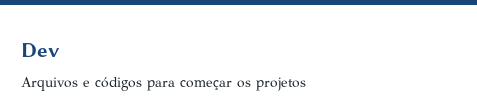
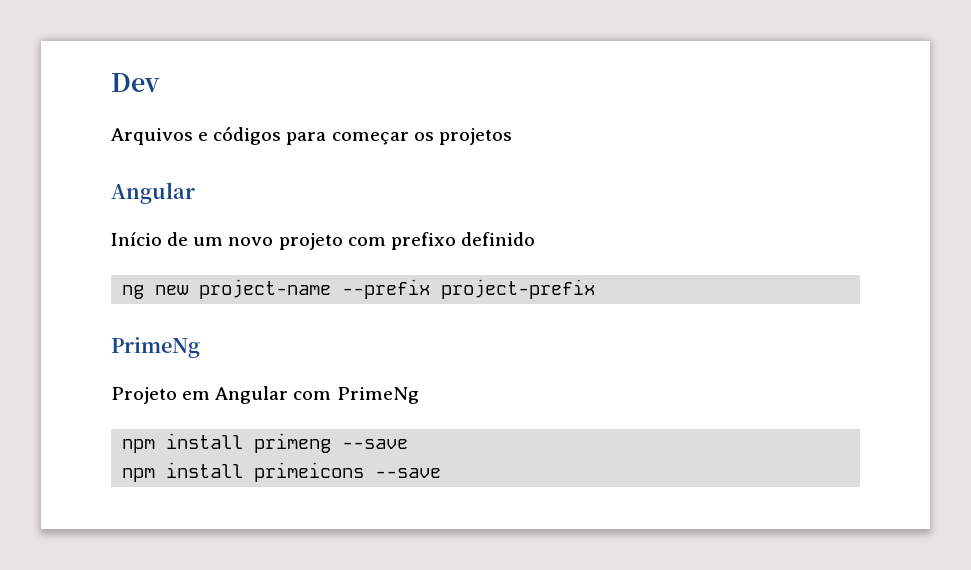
  Arquivos e códigos para começar os projetos
+ Angular
+ Início de um novo projeto com prefixo definido
+ ng new project-name --prefix project-prefix
+ PrimeNg
+ Projeto em Angular com PrimeNg
+ npm install primeng --save
+ npm install primeicons --save

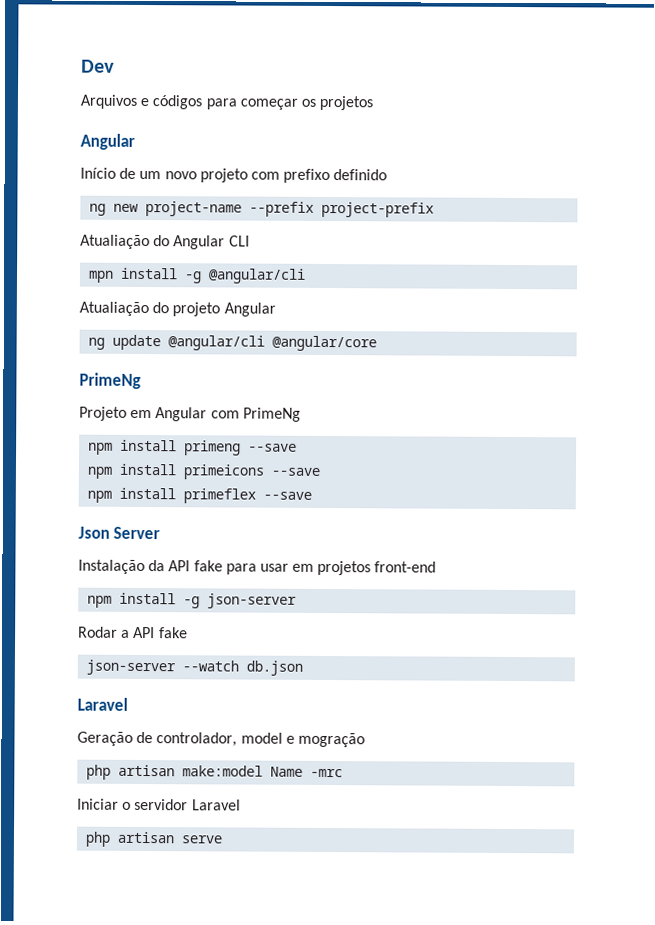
+ Atualiação do Angular CLI
+ mpn install -g @angular/cli
+ Atualiação do projeto Angular
+ ng update @angular/cli @angular/core
+ npm install primeflex --save
+ Json Server
+ Instalação da API fake para usar em projetos front-end
+ npm install -g json-server
+ Rodar a API fake
+ json-server --watch db.json
+ Laravel
+ Geração de controlador, model e mogração
+ php artisan make:model Name -mrc
+ Iniciar o servidor Laravel
+ php artisan serve

